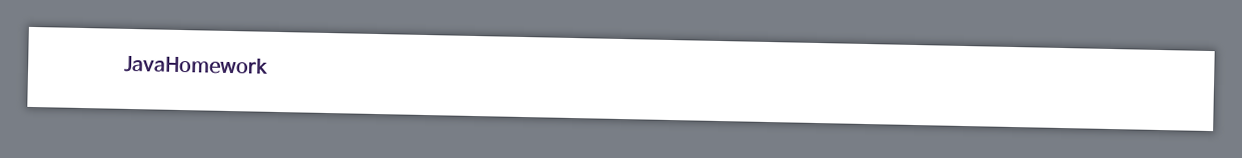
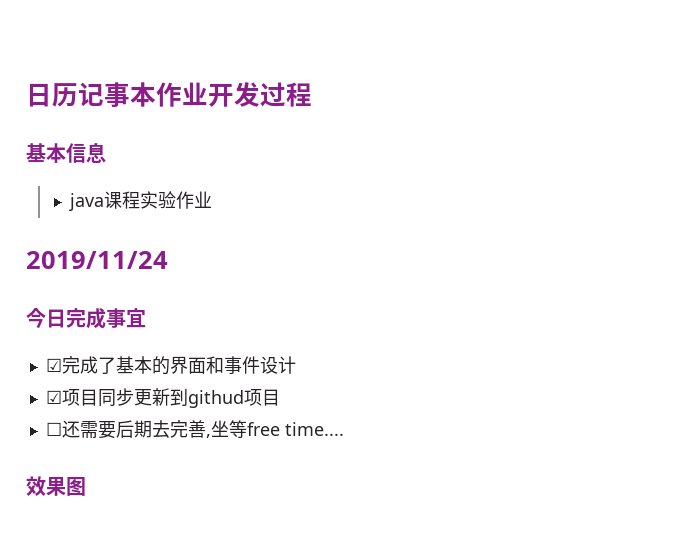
- JavaHomework
+ 日历记事本作业开发过程
+ 基本信息
+ java课程实验作业
+ 2019/11/24
+ 今日完成事宜
+ ☑完成了基本的界面和事件设计
+ ☑项目同步更新到githud项目
+ ☐还需要后期去完善,坐等free time....
+ 效果图

